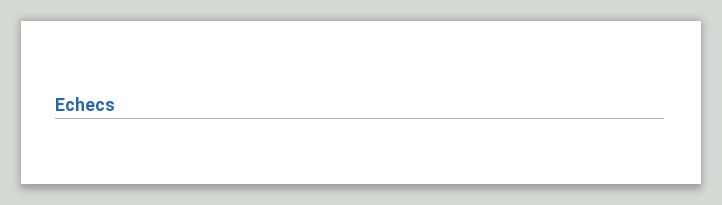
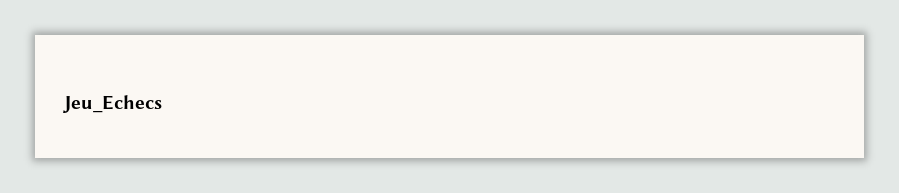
- Echecs
+ Jeu_Echecs

